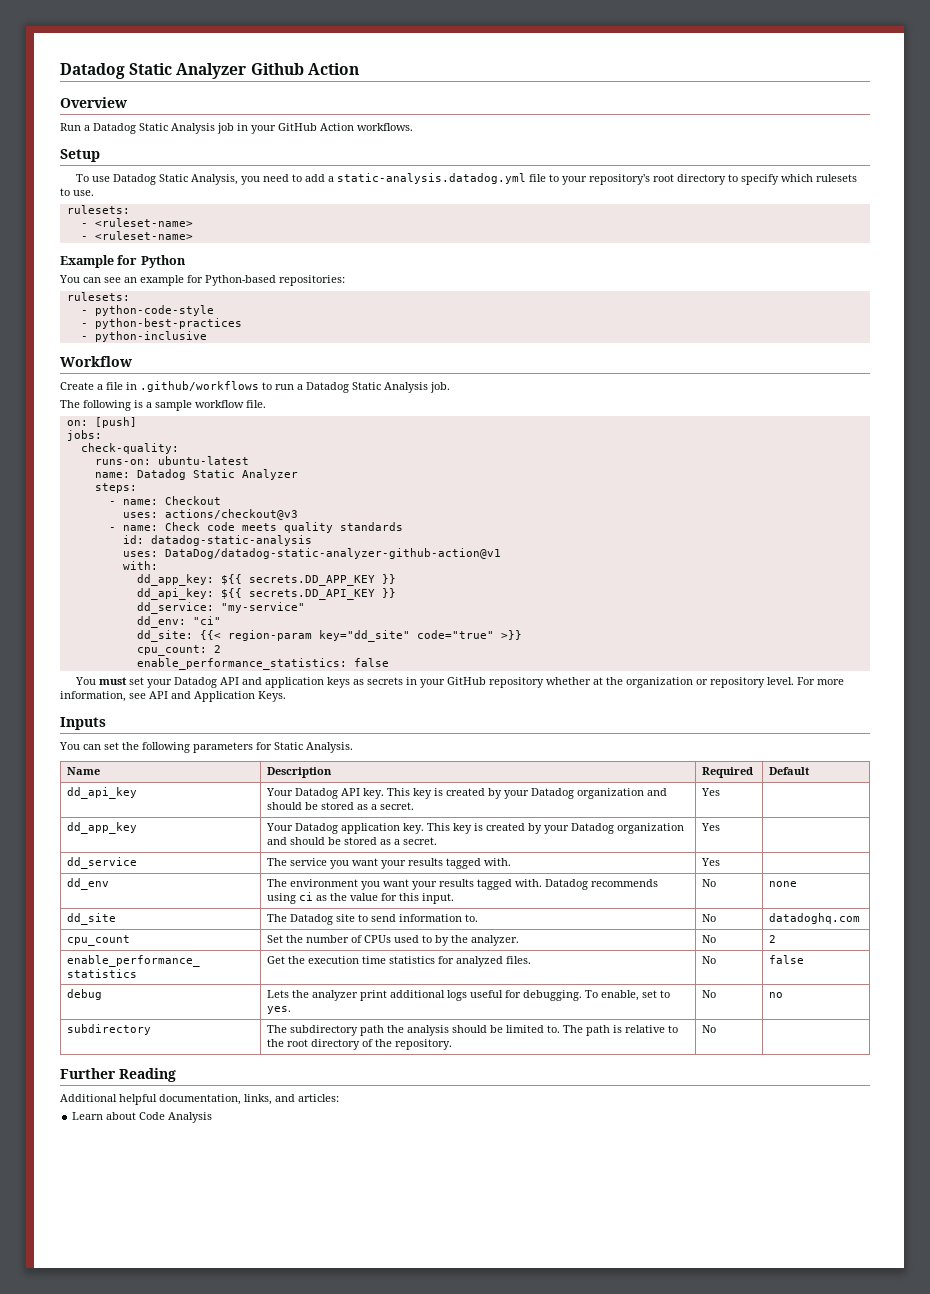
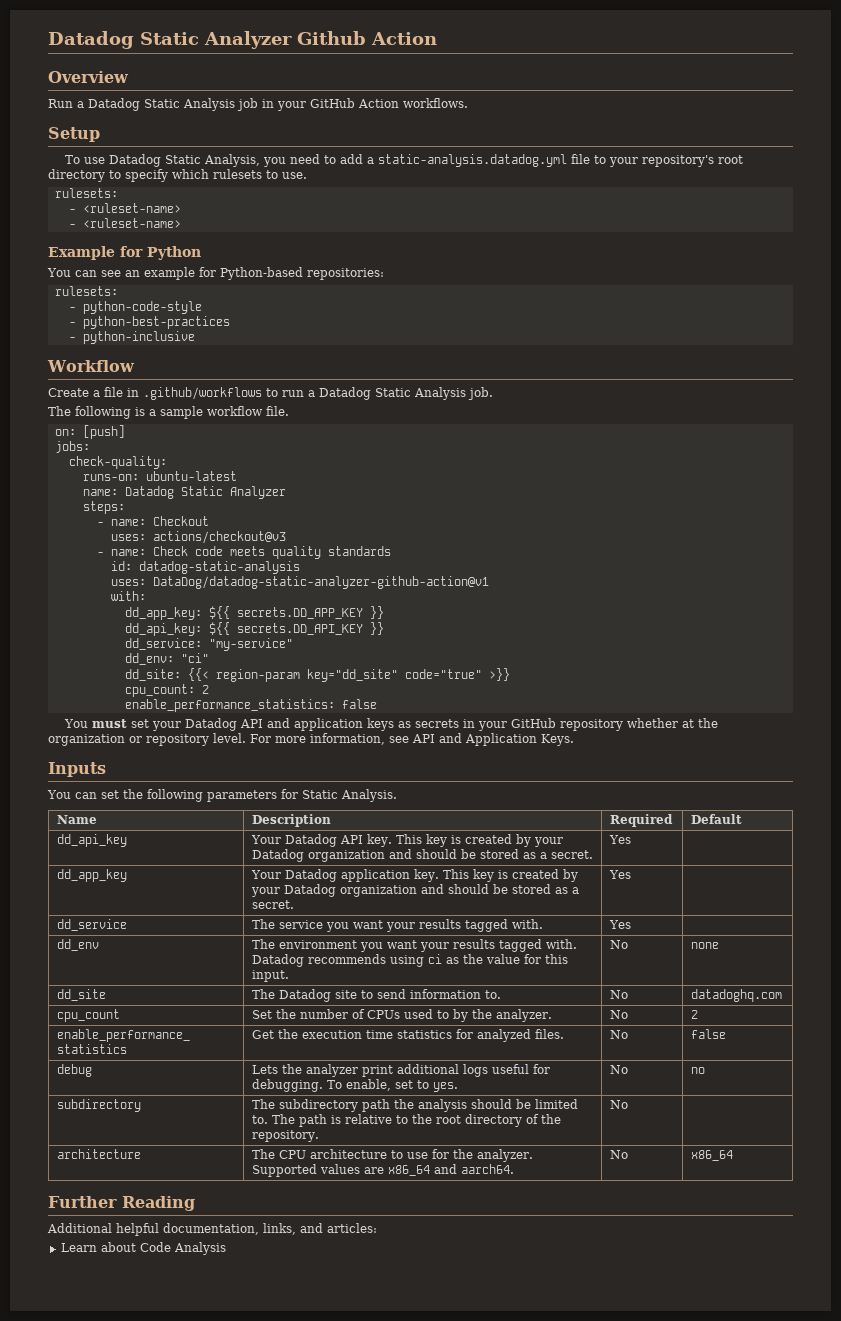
+ architecture | The CPU architecture to use for the analyzer. Supported values are x86_64 and aarch64. | No | x86_64

